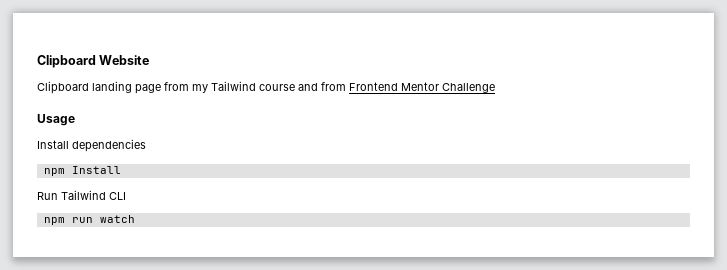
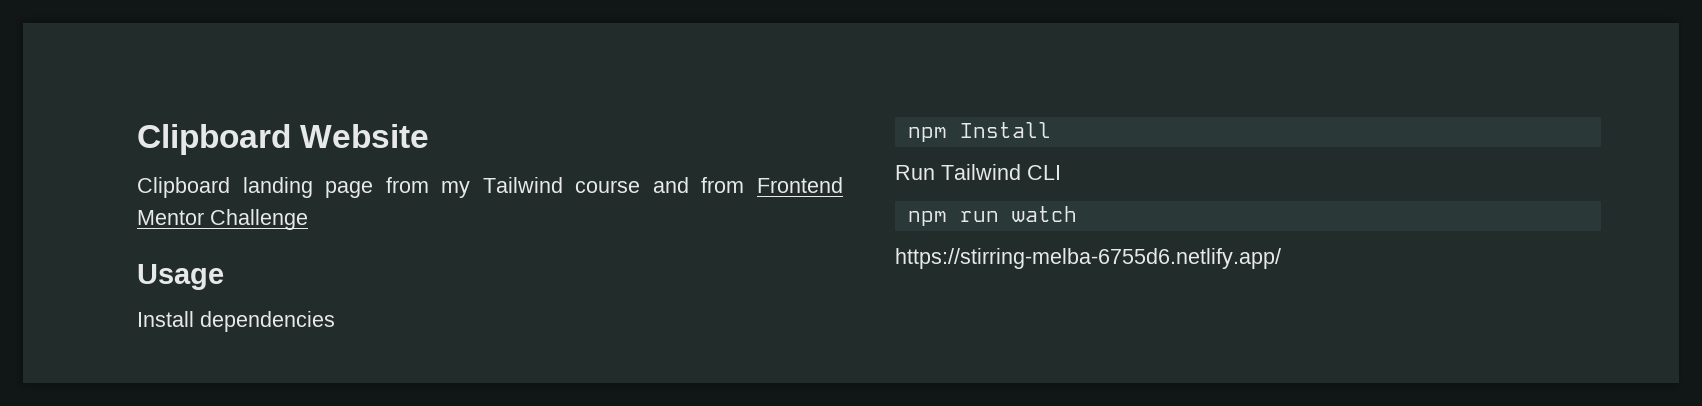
+ https://stirring-melba-6755d6.netlify.app/

